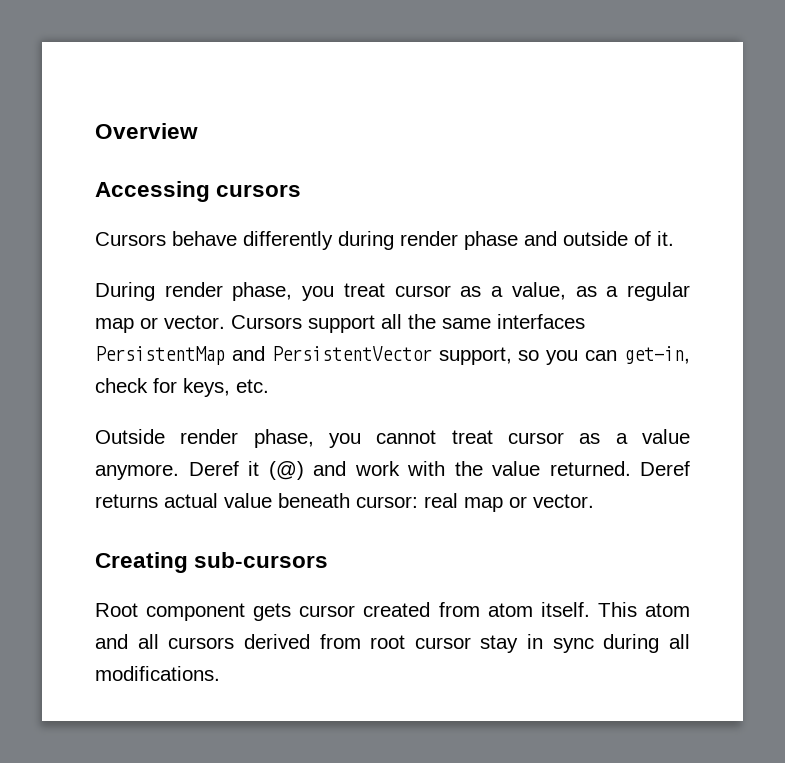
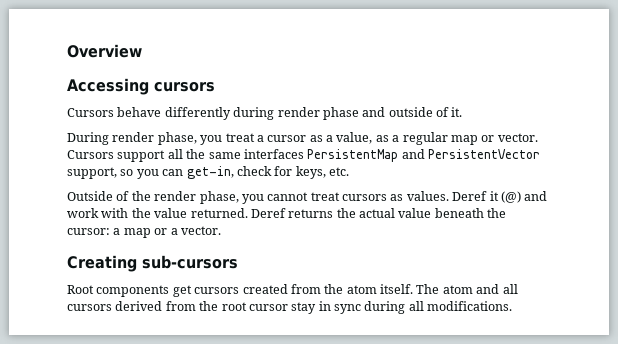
- During render phase, you treat cursor as a value, as a regular map or vector.
+ During render phase, you treat a cursor as a value, as a regular map or vector.
- Outside render phase, you cannot treat cursor as a value anymore.
+ Outside of the render phase, you cannot treat cursors as values.
- Deref returns actual value beneath cursor: real map or vector.
+ Deref returns the actual value beneath the cursor: a map or a vector.
- Root component gets cursor created from atom itself.
+ Root components get cursors created from the atom itself.
- This atom and all cursors derived from root cursor stay in sync during all modifications.
+ The atom and all cursors derived from the root cursor stay in sync during all modifications.

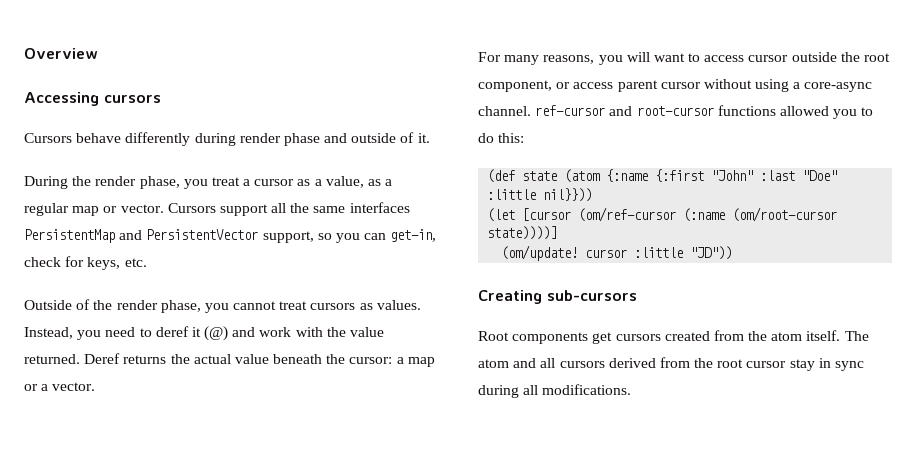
- During render phase, you treat a cursor as a value, as a regular map or vector.
+ During the render phase, you treat a cursor as a value, as a regular map or vector.
- Deref it (@) and work with the value returned.
+ Instead, you need to deref it (@) and work with the value returned.
+ For many reasons, you will want to access cursor outside the root component, or access parent cursor without using a core-async channel. ref-cursor and root-cursor functions allowed you to do this:
+ (def state (atom {:name {:first "John" :last "Doe" :little nil}}))
+ (let [cursor (om/ref-cursor (:name (om/root-cursor state))))]
+ (om/update! cursor :little "JD"))

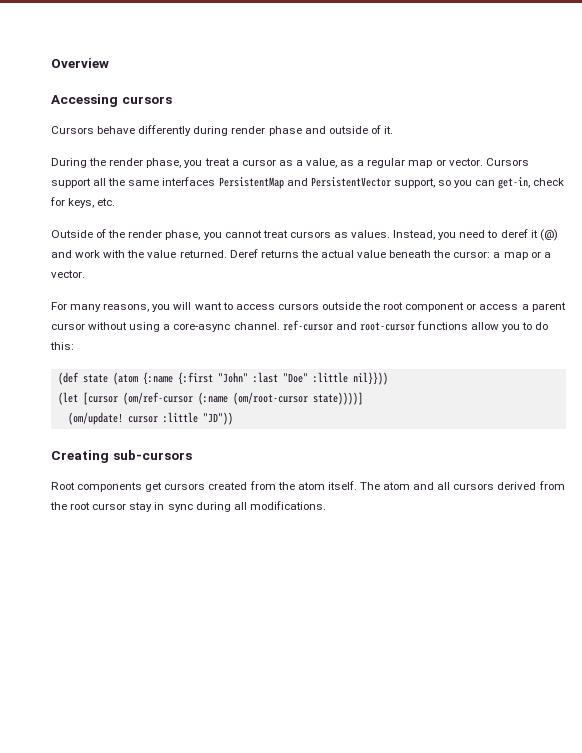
- For many reasons, you will want to access cursor outside the root component, or access parent cursor without using a core-async channel. ref-cursor and root-cursor functions allowed you to do this:
+ For many reasons, you will want to access cursors outside the root component or access a parent cursor without using a core-async channel. ref-cursor and root-cursor functions allow you to do this:

